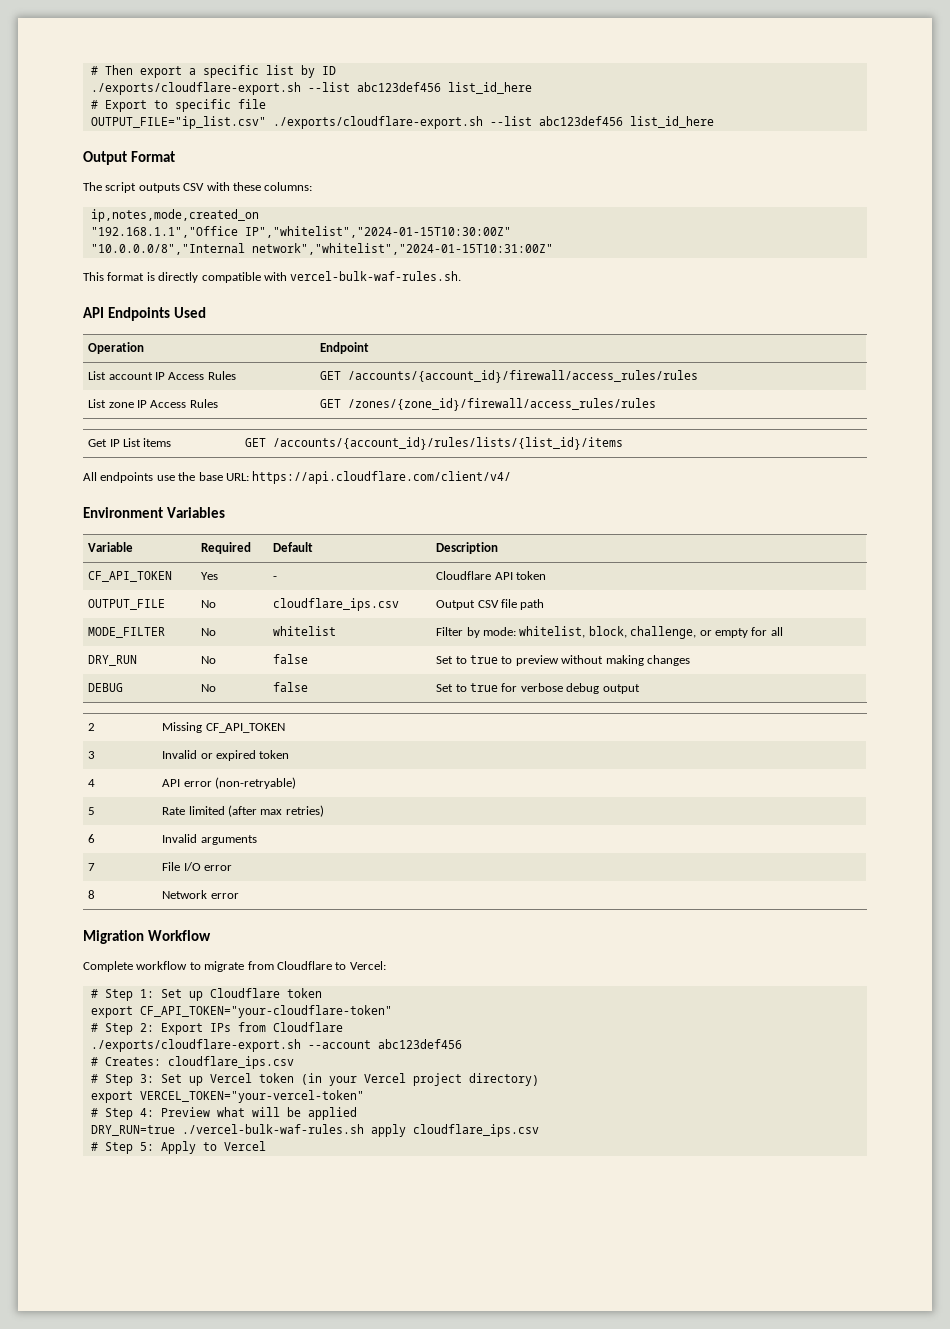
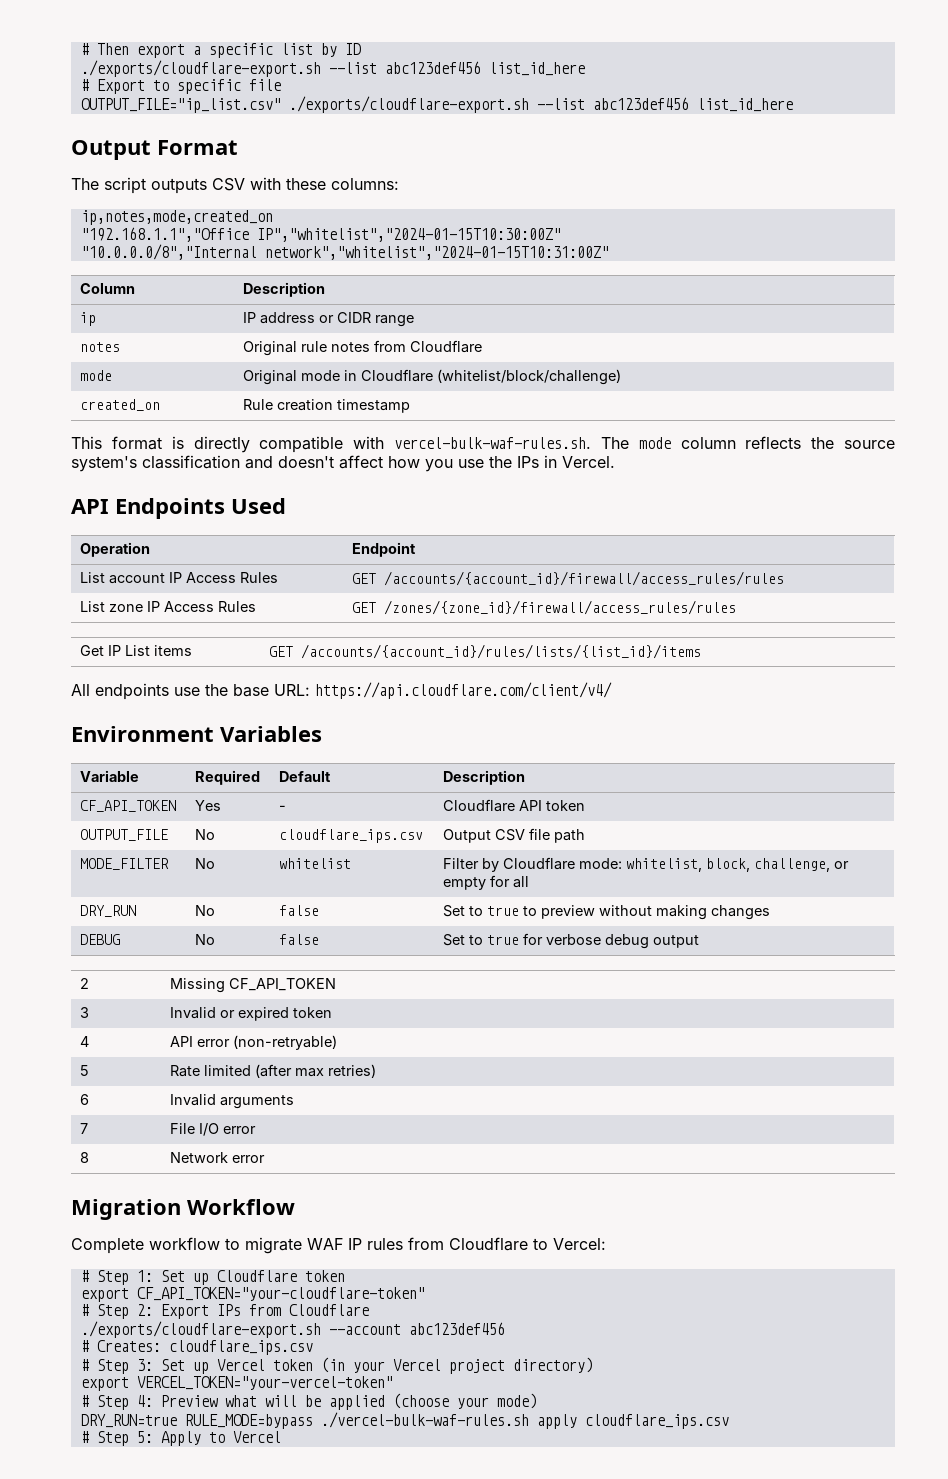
+ Column | Description
+ ip | IP address or CIDR range
+ notes | Original rule notes from Cloudflare
+ mode | Original mode in Cloudflare (whitelist/block/challenge)
+ created_on | Rule creation timestamp
- This format is directly compatible with vercel-bulk-waf-rules.sh.
+ This format is directly compatible with vercel-bulk-waf-rules.sh. The mode column reflects the source system's classification and doesn't affect how you use the IPs in Vercel.
- MODE_FILTER | No | whitelist | Filter by mode: whitelist, block, challenge, or empty for all
+ MODE_FILTER | No | whitelist | Filter by Cloudflare mode: whitelist, block, challenge, or empty for all
- Complete workflow to migrate from Cloudflare to Vercel:
+ Complete workflow to migrate WAF IP rules from Cloudflare to Vercel:
- # Step 4: Preview what will be applied
+ # Step 4: Preview what will be applied (choose your mode)
- DRY_RUN=true ./vercel-bulk-waf-rules.sh apply cloudflare_ips.csv
+ DRY_RUN=true RULE_MODE=bypass ./vercel-bulk-waf-rules.sh apply cloudflare_ips.csv

